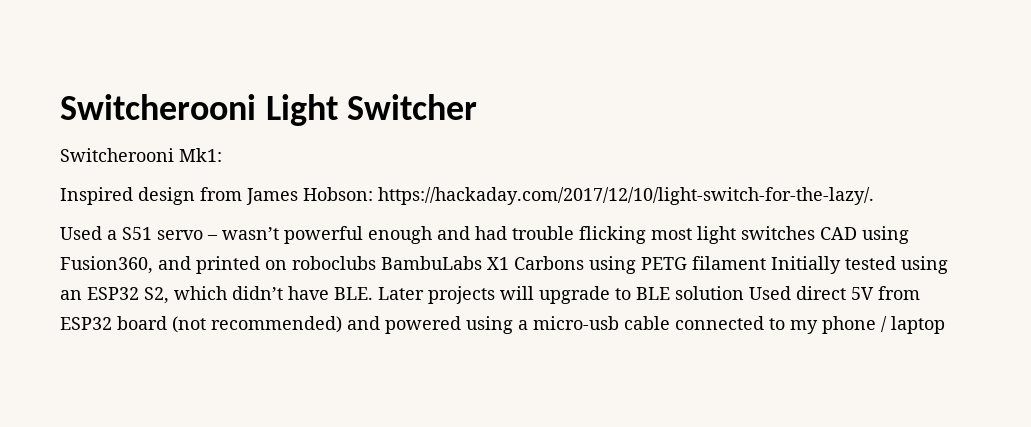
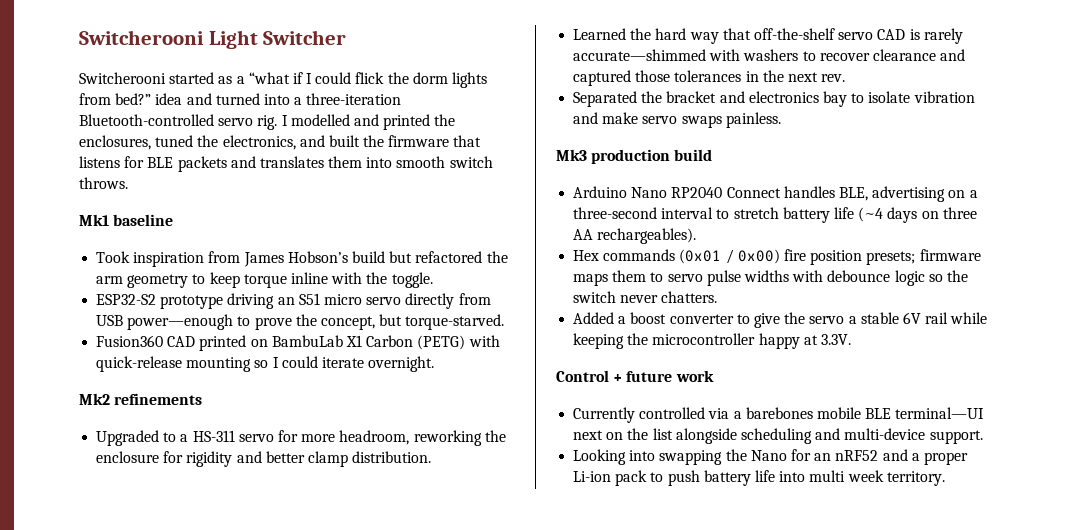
- Switcherooni Mk1:
- Inspired design from James Hobson: https://hackaday.com/2017/12/10/light-switch-for-the-lazy/.
- Used a S51 servo – wasn’t powerful enough and had trouble flicking most light switches CAD using Fusion360, and printed on roboclubs BambuLabs X1 Carbons using PETG filament Initially tested using an ESP32 S2, which didn’t have BLE. Later projects will upgrade to BLE solution Used direct 5V from ESP32 board (not recommended) and powered using a micro-usb cable connected to my phone / laptop
+ Switcherooni started as a “what if I could flick the dorm lights from bed?” idea and turned into a three-iteration Bluetooth-controlled servo rig. I modelled and printed the enclosures, tuned the electronics, and built the firmware that listens for BLE packets and translates them into smooth switch throws.
+ Mk1 baseline
+ Took inspiration from James Hobson’s build but refactored the arm geometry to keep torque inline with the toggle.
+ ESP32-S2 prototype driving an S51 micro servo directly from USB power—enough to prove the concept, but torque-starved.
+ Fusion360 CAD printed on BambuLab X1 Carbon (PETG) with quick-release mounting so I could iterate overnight.
+ Mk2 refinements
+ Upgraded to a HS-311 servo for more headroom, reworking the enclosure for rigidity and better clamp distribution.
+ Learned the hard way that off-the-shelf servo CAD is rarely accurate—shimmed with washers to recover clearance and captured those tolerances in the next rev.
+ Separated the bracket and electronics bay to isolate vibration and make servo swaps painless.
+ Mk3 production build
+ Arduino Nano RP2040 Connect handles BLE, advertising on a three-second interval to stretch battery life (~4 days on three AA rechargeables).
+ Hex commands (0x01 / 0x00) fire position presets; firmware maps them to servo pulse widths with debounce logic so the switch never chatters.
+ Added a boost converter to give the servo a stable 6V rail while keeping the microcontroller happy at 3.3V.
+ Control + future work
+ Currently controlled via a barebones mobile BLE terminal—UI next on the list alongside scheduling and multi-device support.
+ Looking into swapping the Nano for an nRF52 and a proper Li-ion pack to push battery life into multi week territory.

